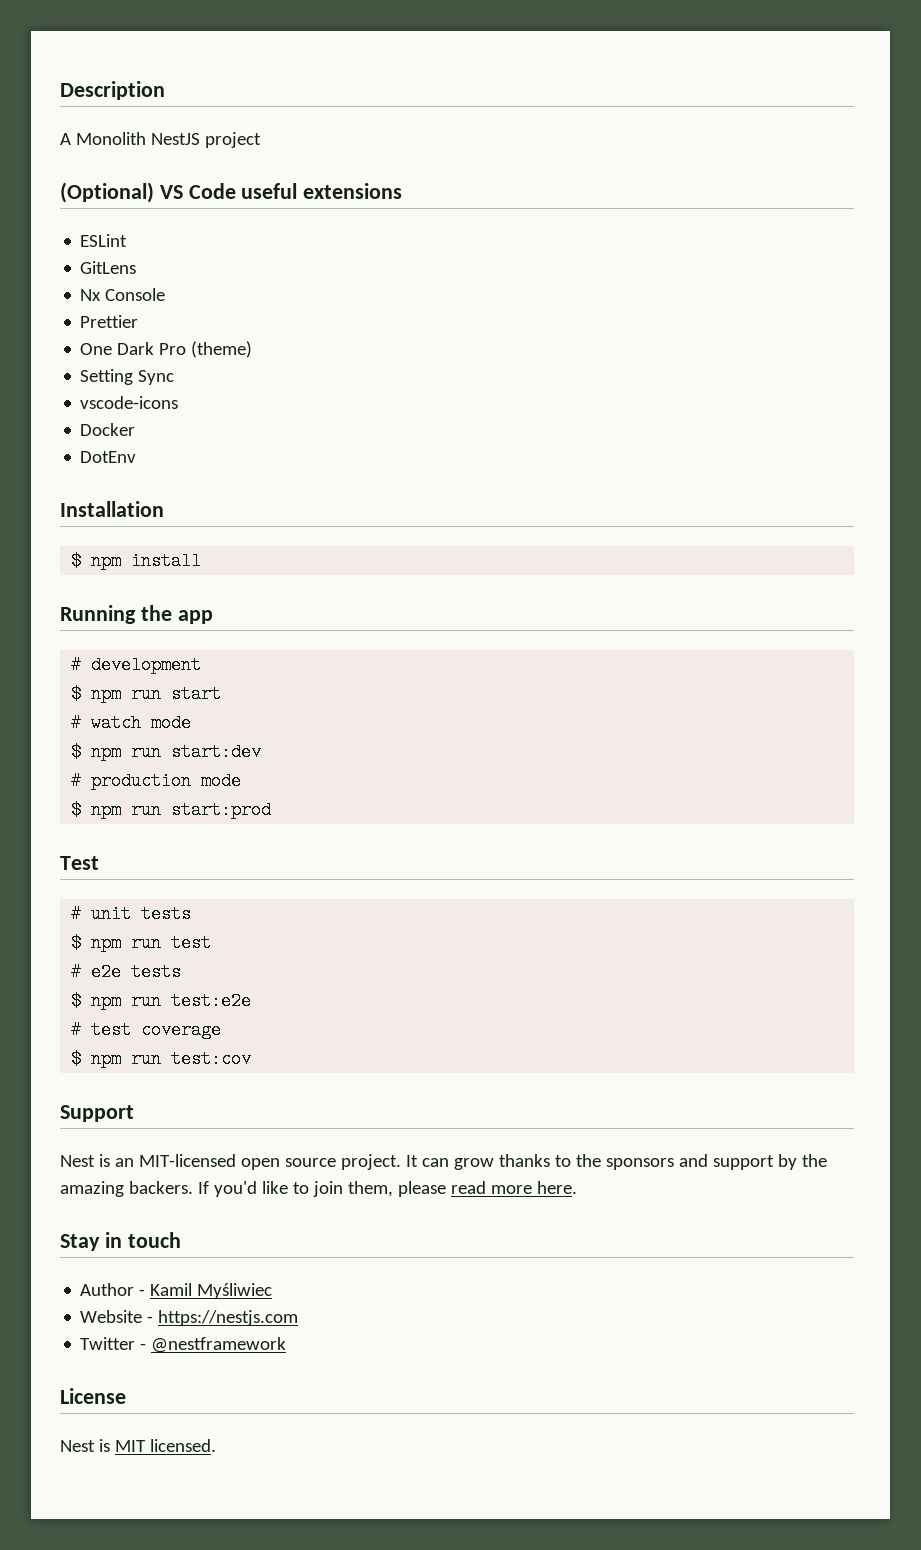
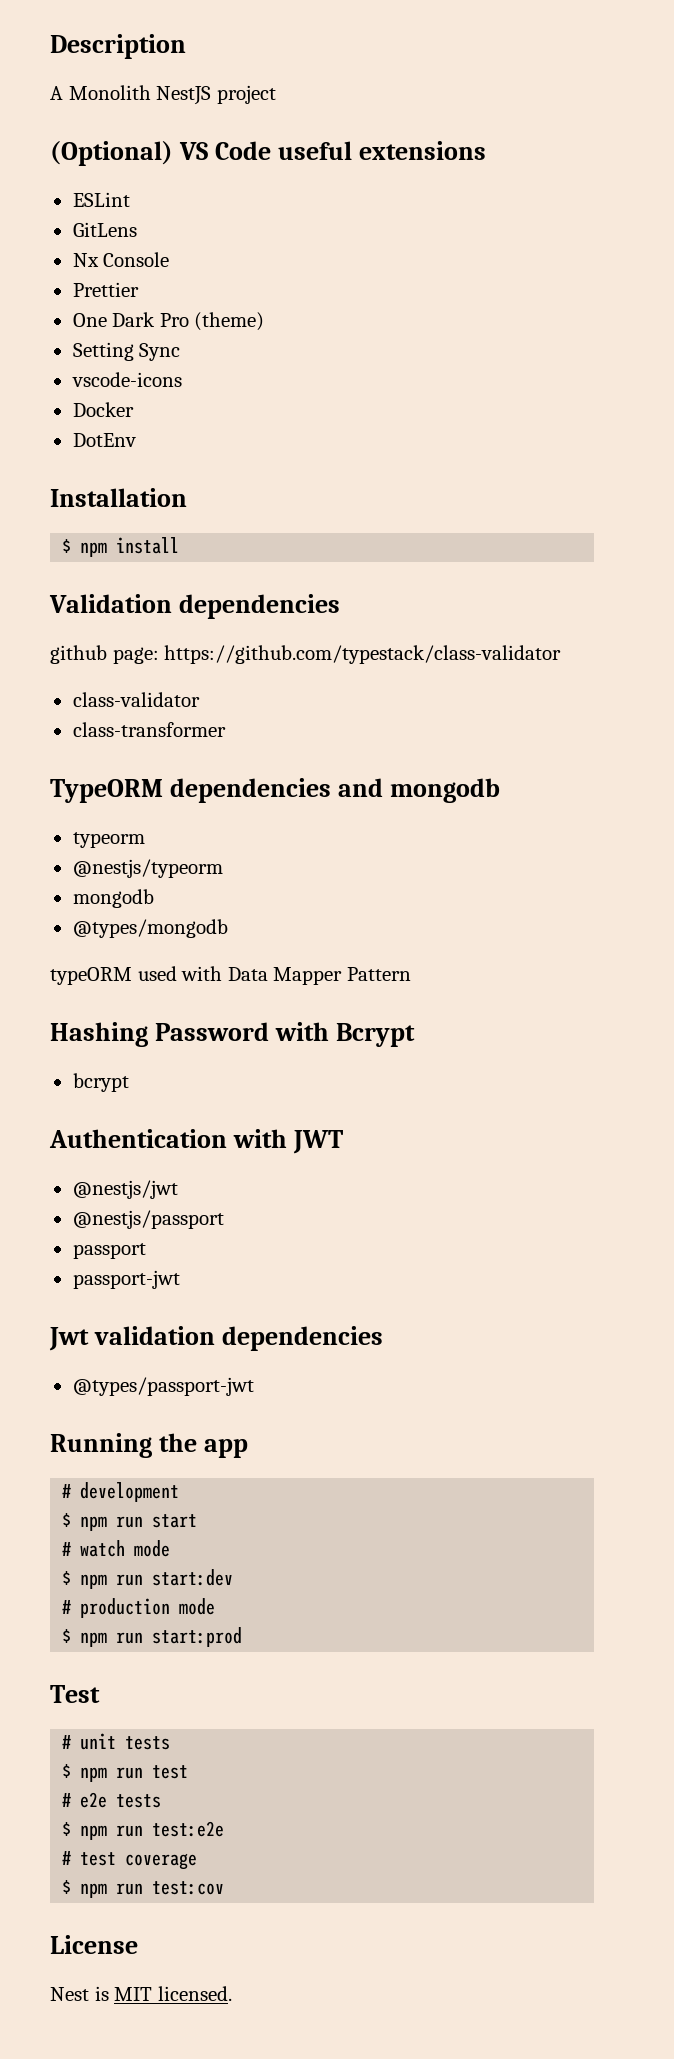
+ Validation dependencies
+ github page: https://github.com/typestack/class-validator
+ class-validator
+ class-transformer
+ TypeORM dependencies and mongodb
+ typeorm
+ @nestjs/typeorm
+ mongodb
+ @types/mongodb
+ typeORM used with Data Mapper Pattern
+ Hashing Password with Bcrypt
+ bcrypt
+ Authentication with JWT
+ @nestjs/jwt
+ @nestjs/passport
+ passport
+ passport-jwt
+ Jwt validation dependencies
+ @types/passport-jwt
- Support
- Nest is an MIT-licensed open source project. It can grow thanks to the sponsors and support by the amazing backers. If you'd like to join them, please read more here.
- Stay in touch
- Author - Kamil Myśliwiec
- Website - https://nestjs.com
- Twitter - @nestframework

